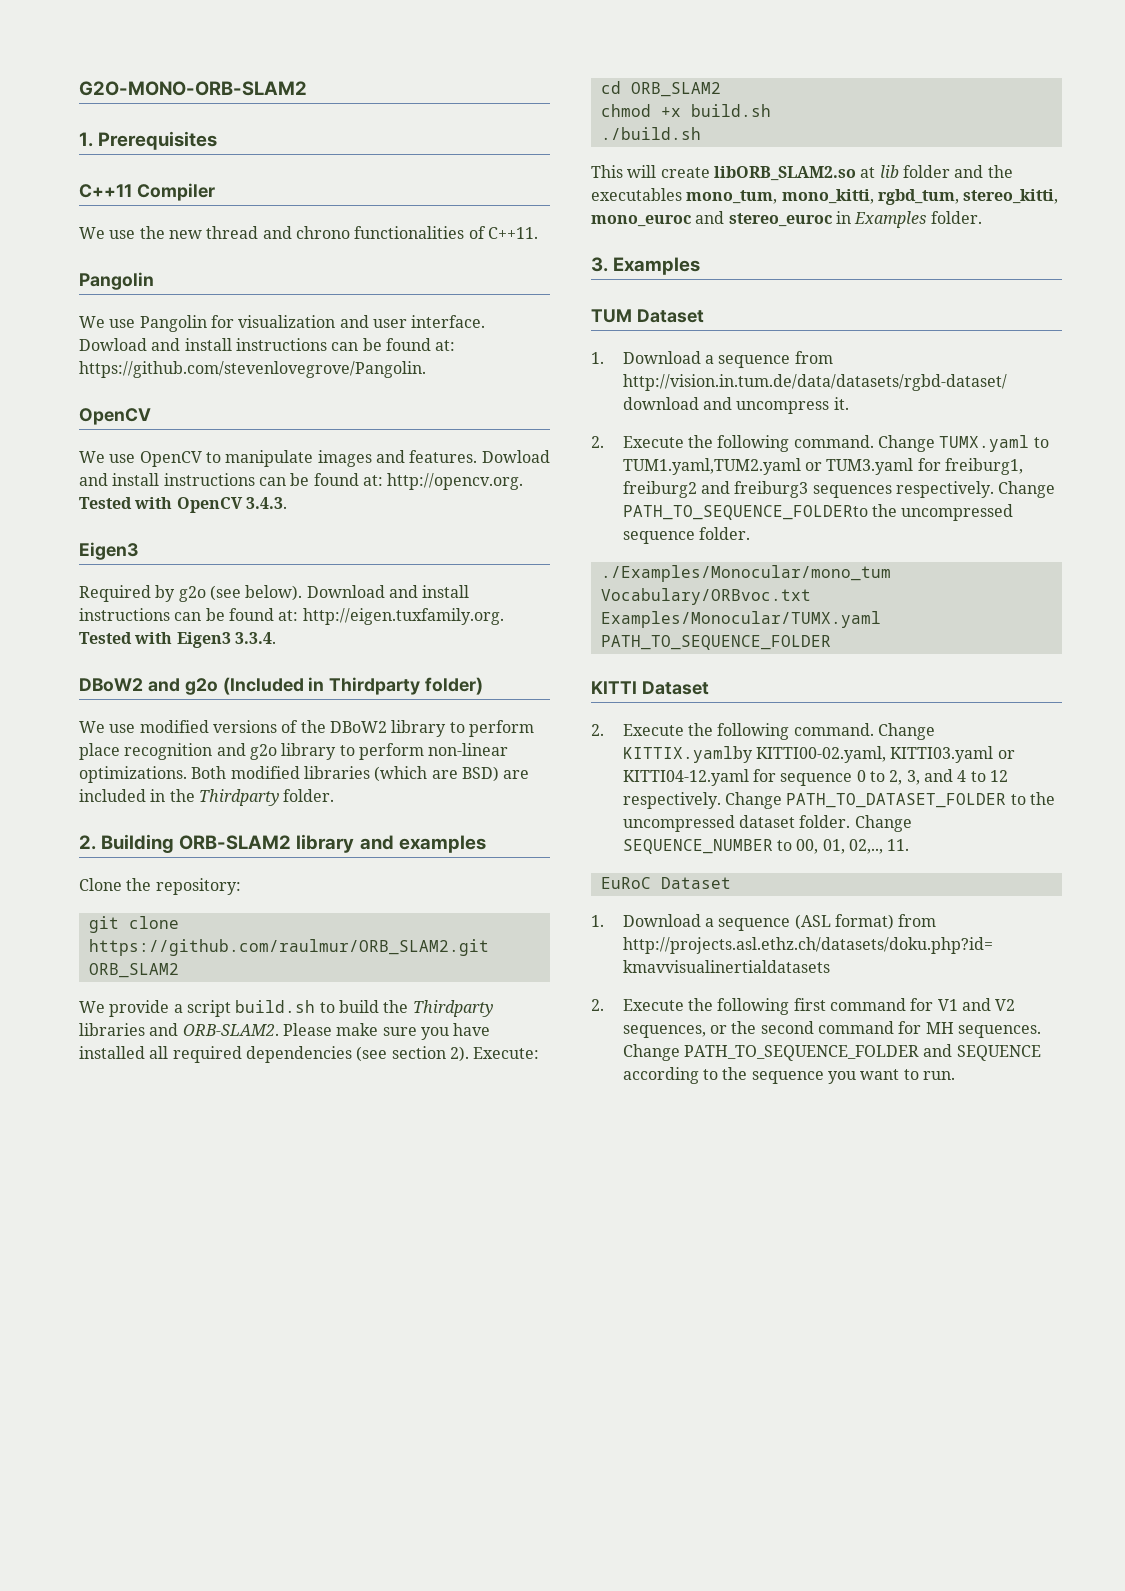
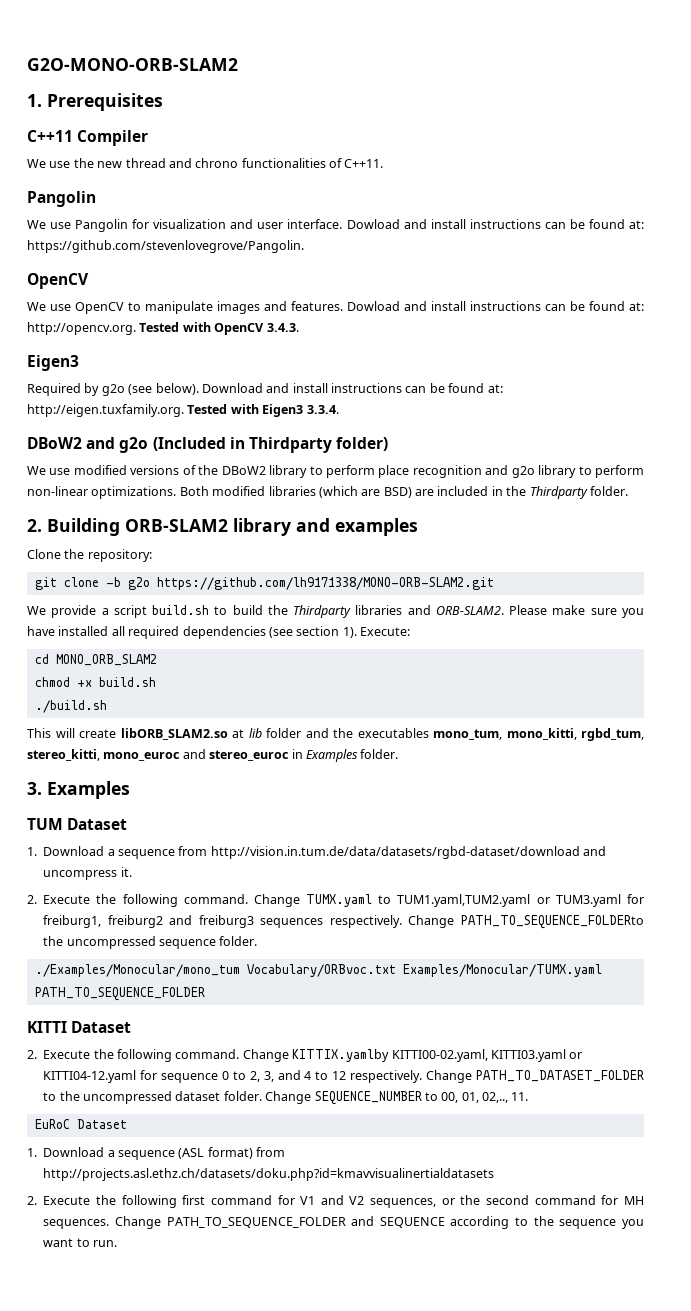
- git clone https://github.com/raulmur/ORB_SLAM2.git ORB_SLAM2
+ git clone -b g2o https://github.com/lh9171338/MONO-ORB-SLAM2.git
- Please make sure you have installed all required dependencies (see section 2).
+ Please make sure you have installed all required dependencies (see section 1).
- cd ORB_SLAM2
+ cd MONO_ORB_SLAM2

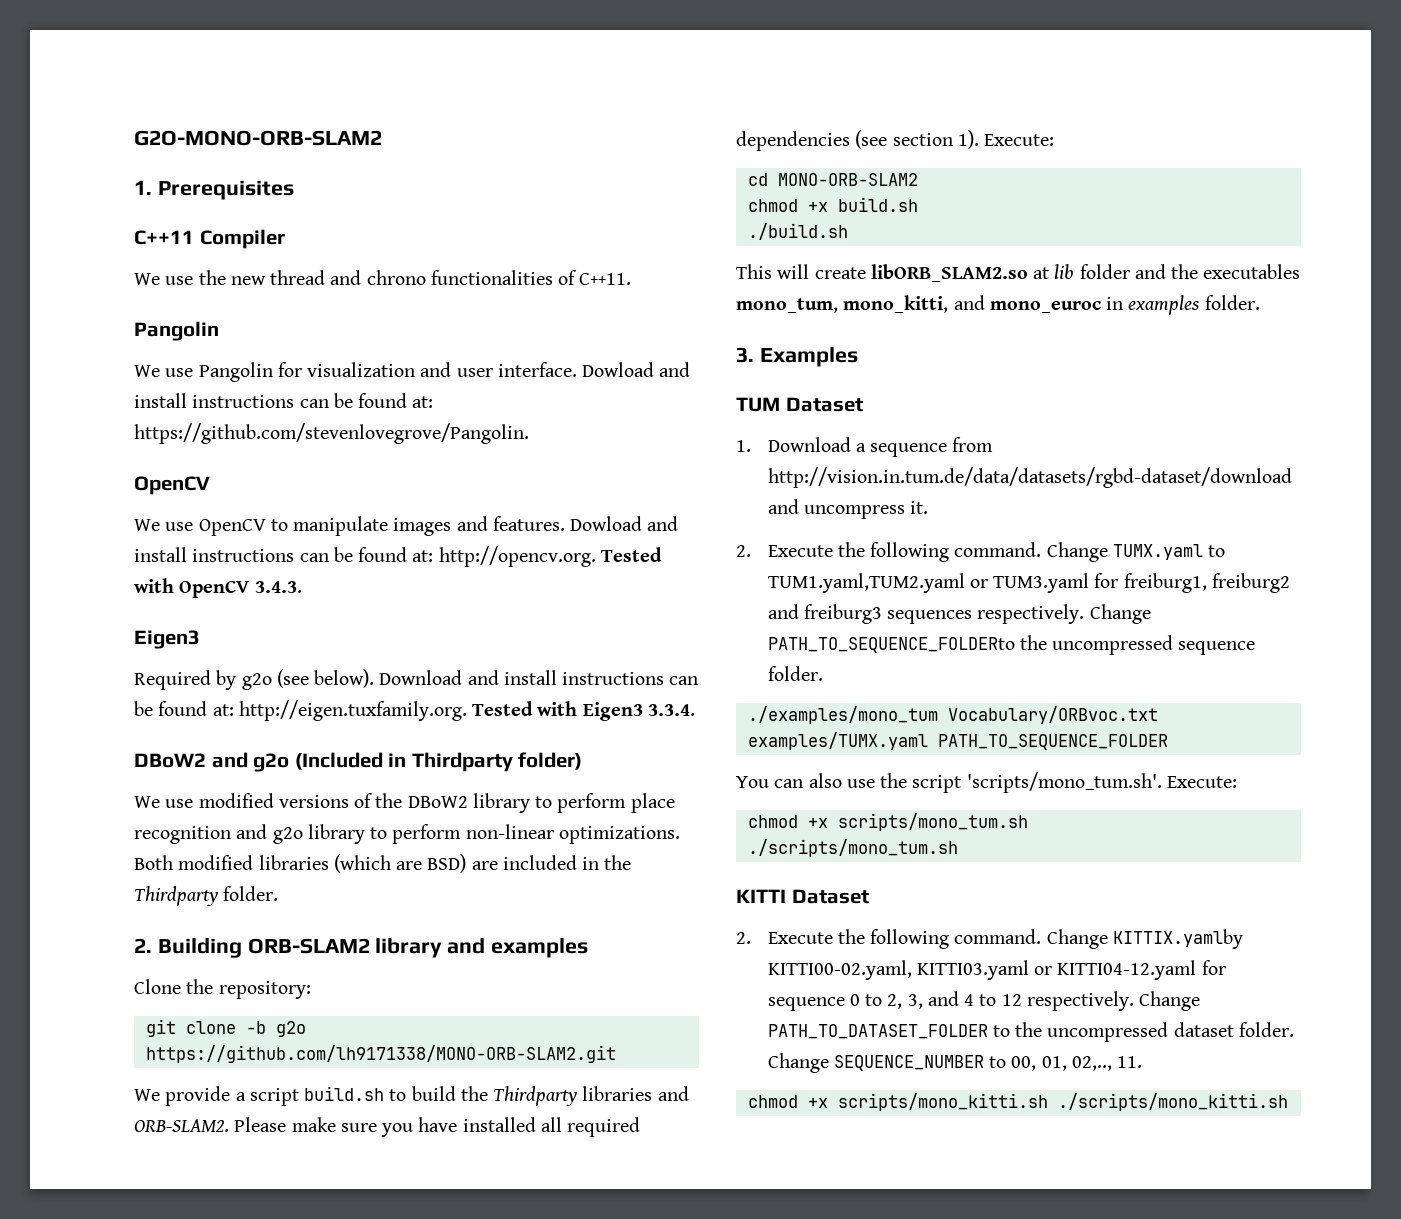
- cd MONO_ORB_SLAM2
+ cd MONO-ORB-SLAM2
- This will create libORB_SLAM2.so at lib folder and the executables mono_tum, mono_kitti, rgbd_tum, stereo_kitti, mono_euroc and stereo_euroc in Examples folder.
+ This will create libORB_SLAM2.so at lib folder and the executables mono_tum, mono_kitti, and mono_euroc in examples folder.
- ./Examples/Monocular/mono_tum Vocabulary/ORBvoc.txt Examples/Monocular/TUMX.yaml PATH_TO_SEQUENCE_FOLDER
+ ./examples/mono_tum Vocabulary/ORBvoc.txt examples/TUMX.yaml PATH_TO_SEQUENCE_FOLDER
+ You can also use the script 'scripts/mono_tum.sh'. Execute:
+ chmod +x scripts/mono_tum.sh
+ ./scripts/mono_tum.sh
- EuRoC Dataset
- 1. Download a sequence (ASL format) from http://projects.asl.ethz.ch/datasets/doku.php?id=kmavvisualinertialdatasets
- 2. Execute the following first command for V1 and V2 sequences, or the second command for MH sequences. Change PATH_TO_SEQUENCE_FOLDER and SEQUENCE according to the sequence you want to run.
+ chmod +x scripts/mono_kitti.sh ./scripts/mono_kitti.sh

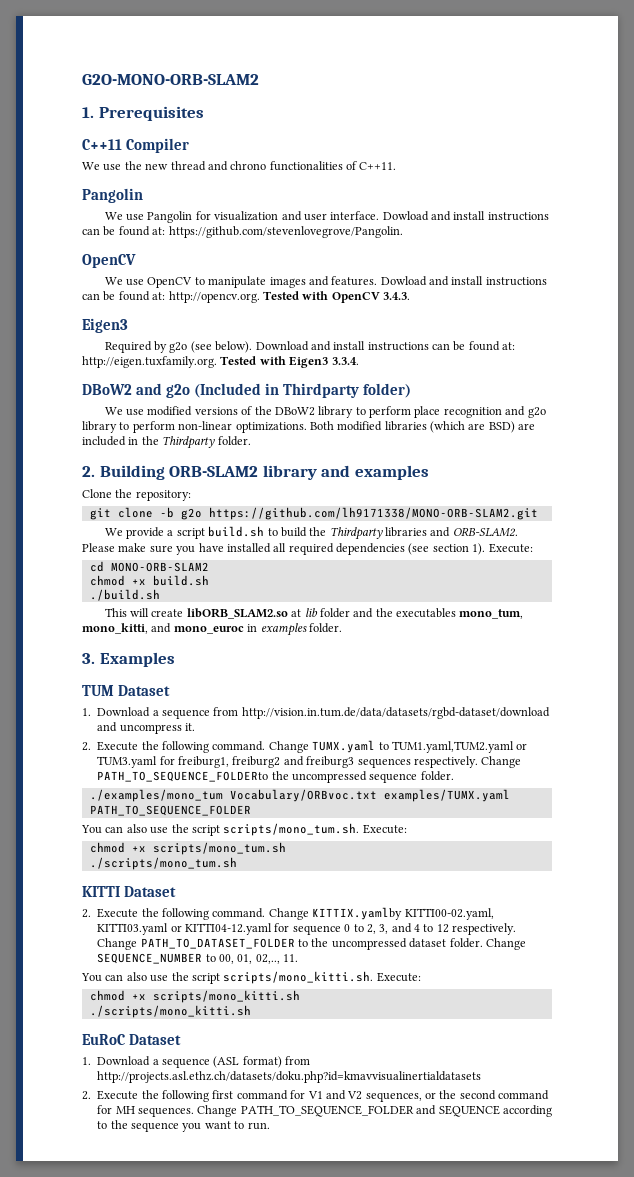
- You can also use the script 'scripts/mono_tum.sh'. Execute:
+ You can also use the script scripts/mono_tum.sh. Execute:
+ You can also use the script scripts/mono_kitti.sh. Execute:
- chmod +x scripts/mono_kitti.sh ./scripts/mono_kitti.sh
+ chmod +x scripts/mono_kitti.sh
+ ./scripts/mono_kitti.sh
+ EuRoC Dataset
+ 1. Download a sequence (ASL format) from http://projects.asl.ethz.ch/datasets/doku.php?id=kmavvisualinertialdatasets
+ 2. Execute the following first command for V1 and V2 sequences, or the second command for MH sequences. Change PATH_TO_SEQUENCE_FOLDER and SEQUENCE according to the sequence you want to run.

